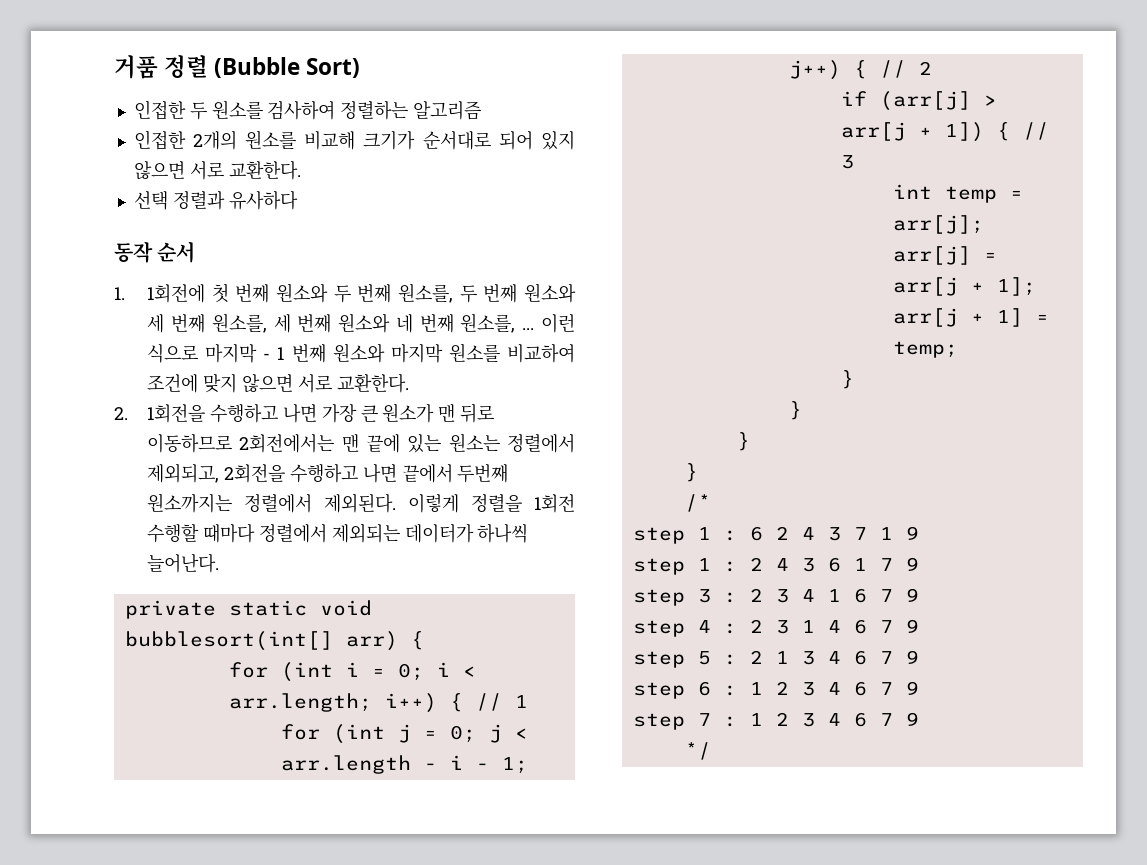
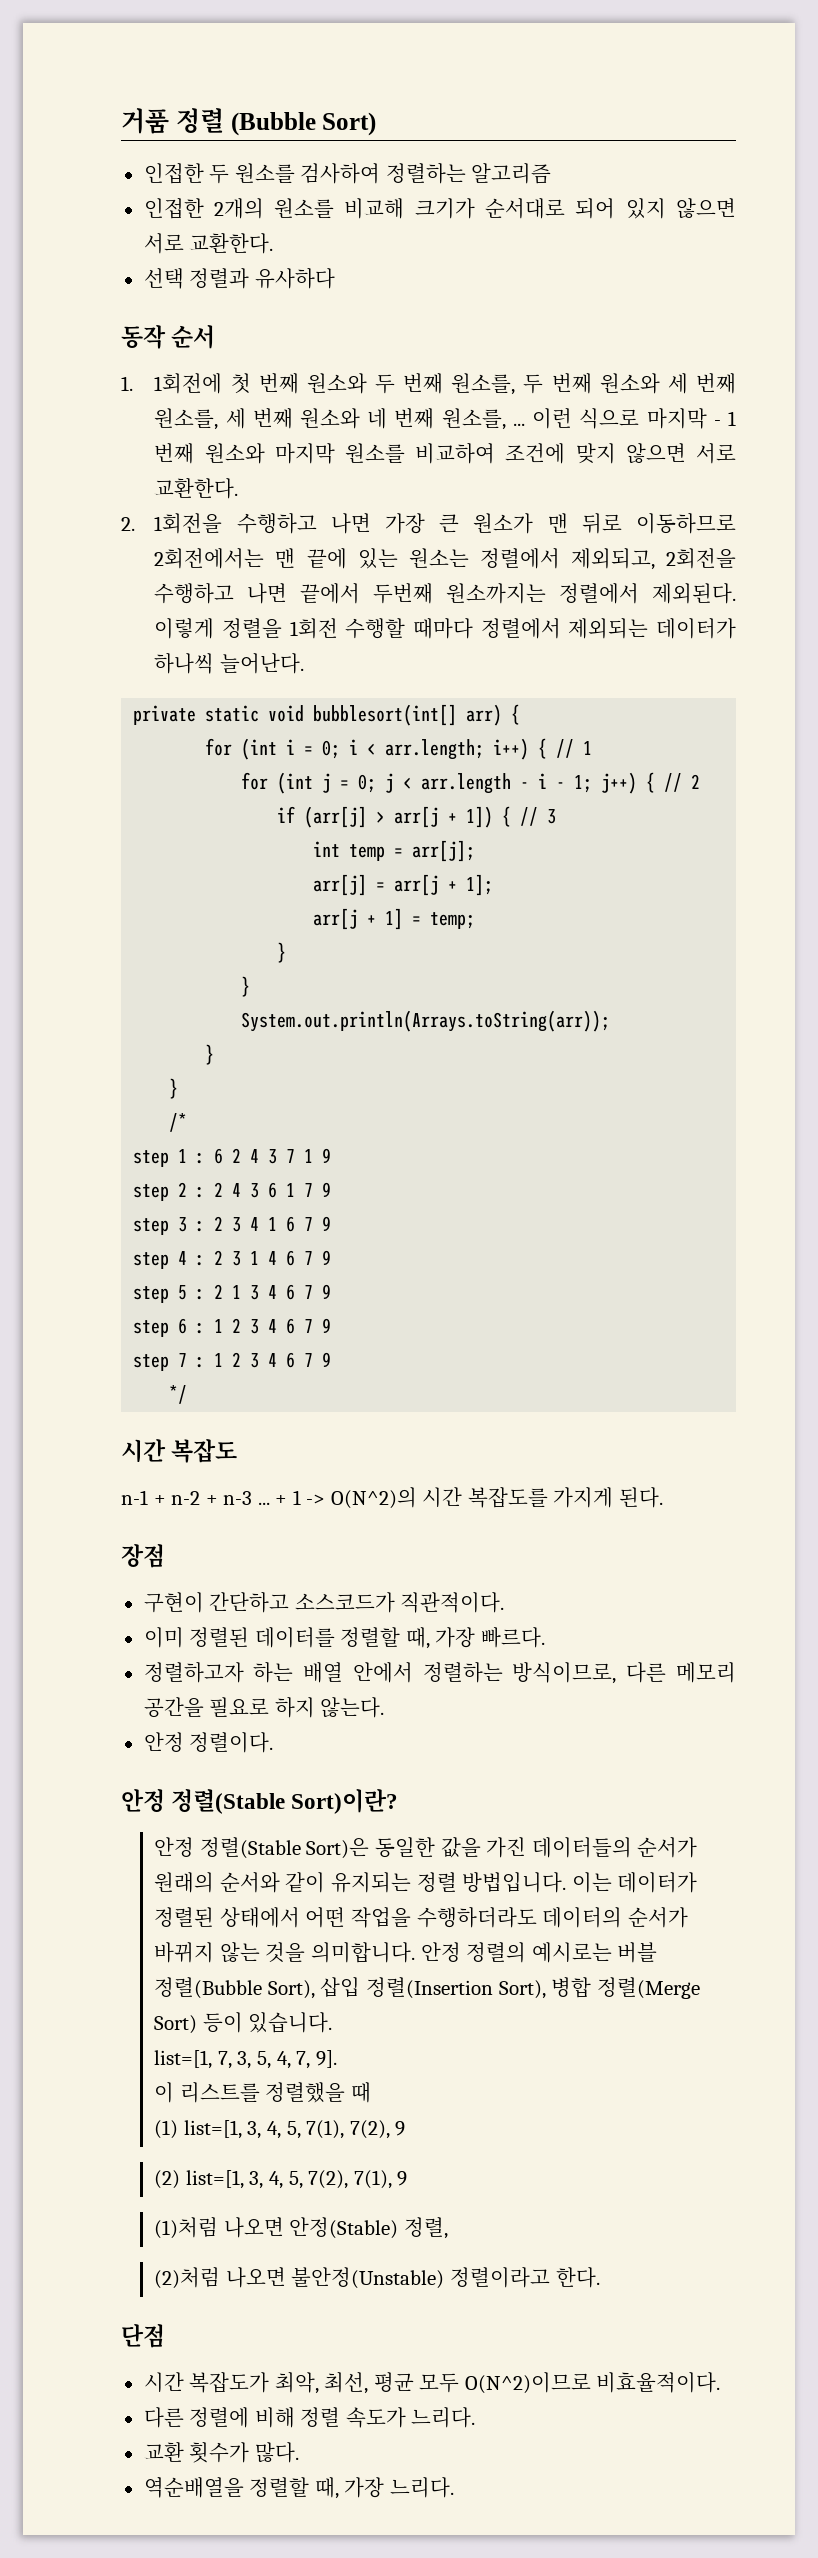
+ System.out.println(Arrays.toString(arr));
- step 1 : 2 4 3 6 1 7 9
+ step 2 : 2 4 3 6 1 7 9
+ 시간 복잡도
+ n-1 + n-2 + n-3 ... + 1 -> O(N^2)의 시간 복잡도를 가지게 된다.
+ 장점
+ 구현이 간단하고 소스코드가 직관적이다.
+ 이미 정렬된 데이터를 정렬할 때, 가장 빠르다.
+ 정렬하고자 하는 배열 안에서 정렬하는 방식이므로, 다른 메모리 공간을 필요로 하지 않는다.
+ 안정 정렬이다.
+ 안정 정렬(Stable Sort)이란?
+ 안정 정렬(Stable Sort)은 동일한 값을 가진 데이터들의 순서가 원래의 순서와 같이 유지되는 정렬 방법입니다. 이는 데이터가 정렬된 상태에서 어떤 작업을 수행하더라도 데이터의 순서가 바뀌지 않는 것을 의미합니다. 안정 정렬의 예시로는 버블 정렬(Bubble Sort), 삽입 정렬(Insertion Sort), 병합 정렬(Merge Sort) 등이 있습니다.
+ list=[1, 7, 3, 5, 4, 7, 9].
+ 이 리스트를 정렬했을 때
+ (1) list=[1, 3, 4, 5, 7(1), 7(2), 9
+ (2) list=[1, 3, 4, 5, 7(2), 7(1), 9
+ (1)처럼 나오면 안정(Stable) 정렬,
+ (2)처럼 나오면 불안정(Unstable) 정렬이라고 한다.
+ 단점
+ 시간 복잡도가 최악, 최선, 평균 모두 O(N^2)이므로 비효율적이다.
+ 다른 정렬에 비해 정렬 속도가 느리다.
+ 교환 횟수가 많다.
+ 역순배열을 정렬할 때, 가장 느리다.

